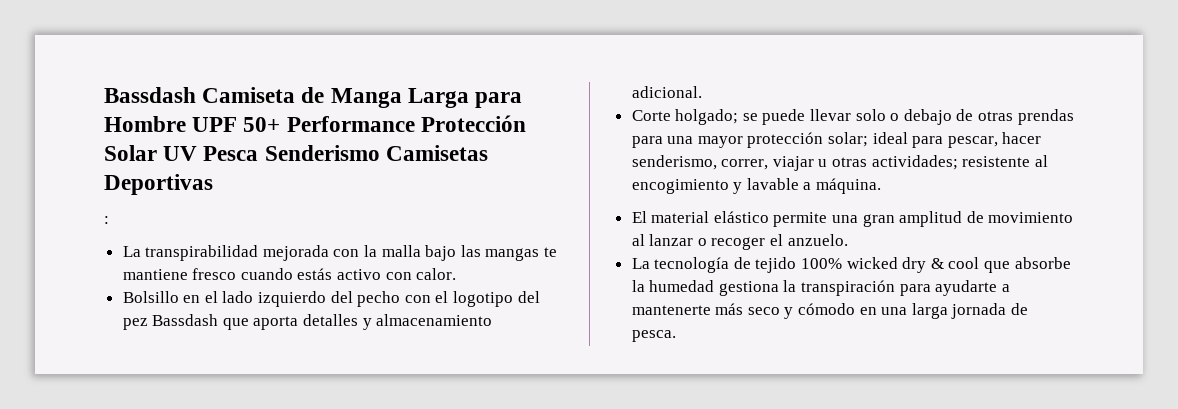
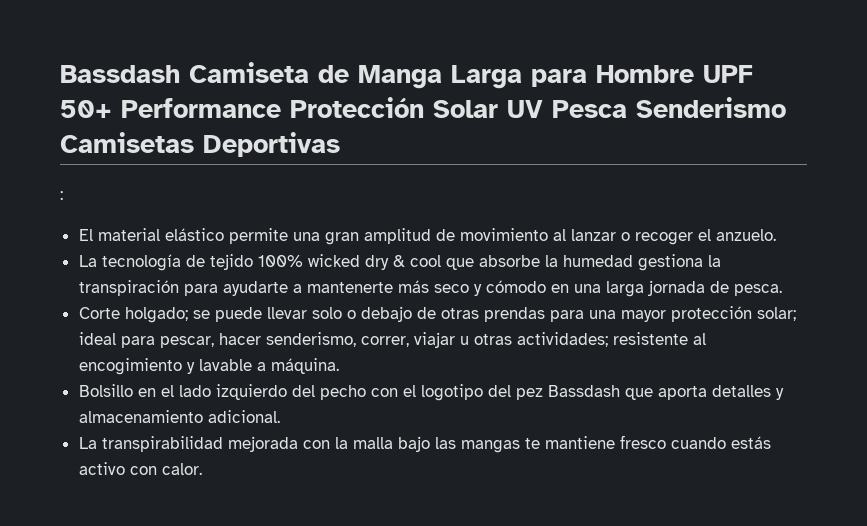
- La transpirabilidad mejorada con la malla bajo las mangas te mantiene fresco cuando estás activo con calor.
- Bolsillo en el lado izquierdo del pecho con el logotipo del pez Bassdash que aporta detalles y almacenamiento adicional.
- Corte holgado; se puede llevar solo o debajo de otras prendas para una mayor protección solar; ideal para pescar, hacer senderismo, correr, viajar u otras actividades; resistente al encogimiento y lavable a máquina.
+ Corte holgado; se puede llevar solo o debajo de otras prendas para una mayor protección solar; ideal para pescar, hacer senderismo, correr, viajar u otras actividades; resistente al encogimiento y lavable a máquina.
+ Bolsillo en el lado izquierdo del pecho con el logotipo del pez Bassdash que aporta detalles y almacenamiento adicional.
+ La transpirabilidad mejorada con la malla bajo las mangas te mantiene fresco cuando estás activo con calor.

